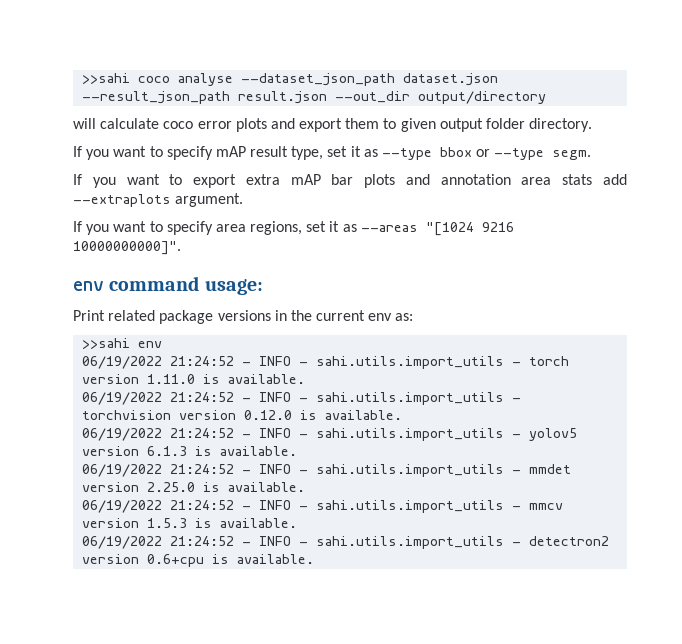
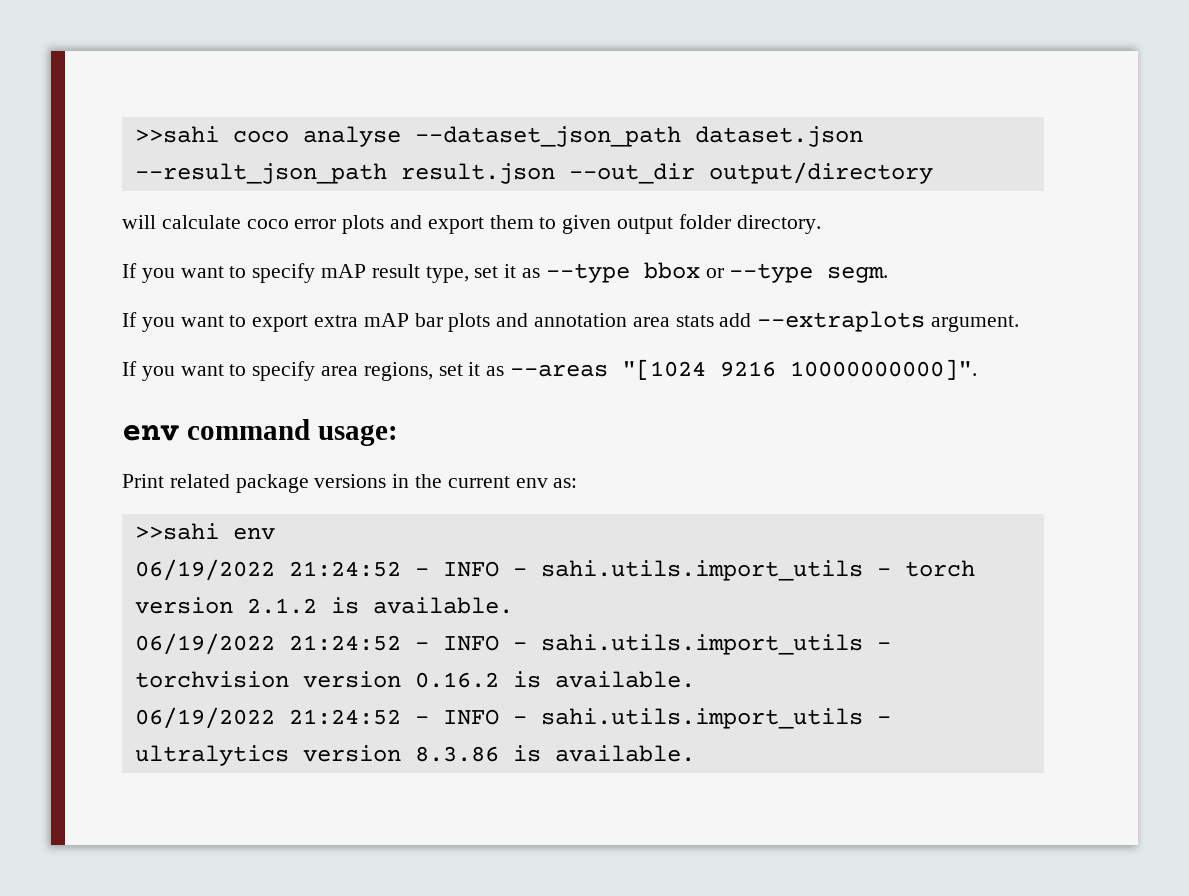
- 06/19/2022 21:24:52 - INFO - sahi.utils.import_utils - torch version 1.11.0 is available.
+ 06/19/2022 21:24:52 - INFO - sahi.utils.import_utils - torch version 2.1.2 is available.
- 06/19/2022 21:24:52 - INFO - sahi.utils.import_utils - torchvision version 0.12.0 is available.
- 06/19/2022 21:24:52 - INFO - sahi.utils.import_utils - yolov5 version 6.1.3 is available.
- 06/19/2022 21:24:52 - INFO - sahi.utils.import_utils - mmdet version 2.25.0 is available.
- 06/19/2022 21:24:52 - INFO - sahi.utils.import_utils - mmcv version 1.5.3 is available.
- 06/19/2022 21:24:52 - INFO - sahi.utils.import_utils - detectron2 version 0.6+cpu is available.
+ 06/19/2022 21:24:52 - INFO - sahi.utils.import_utils - torchvision version 0.16.2 is available.
+ 06/19/2022 21:24:52 - INFO - sahi.utils.import_utils - ultralytics version 8.3.86 is available.

